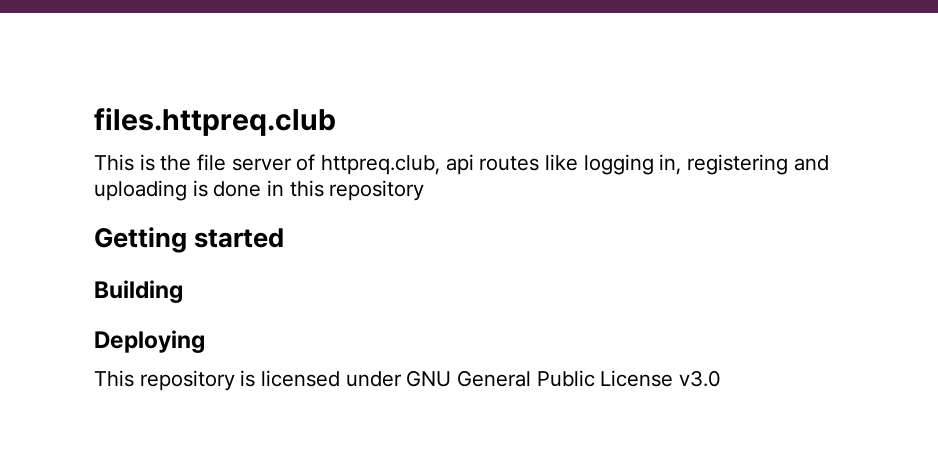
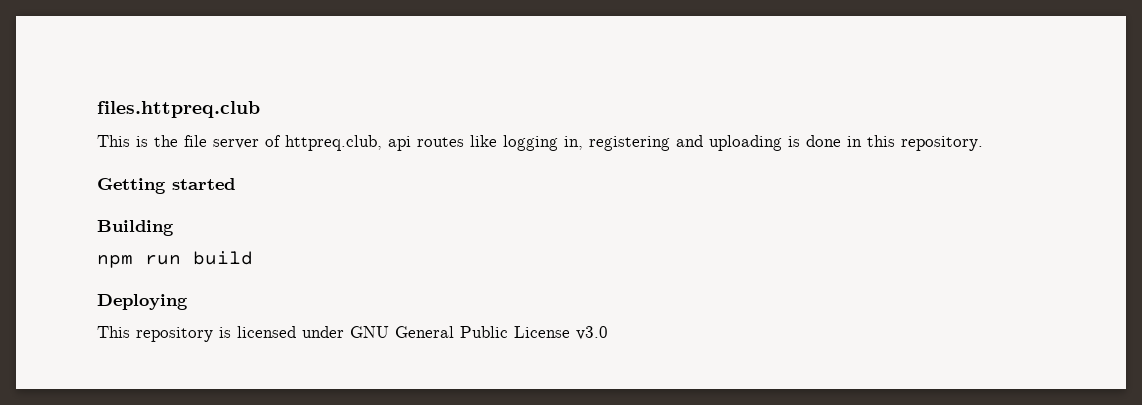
- This is the file server of httpreq.club, api routes like logging in, registering and uploading is done in this repository
+ This is the file server of httpreq.club, api routes like logging in, registering and uploading is done in this repository.
+ npm run build

